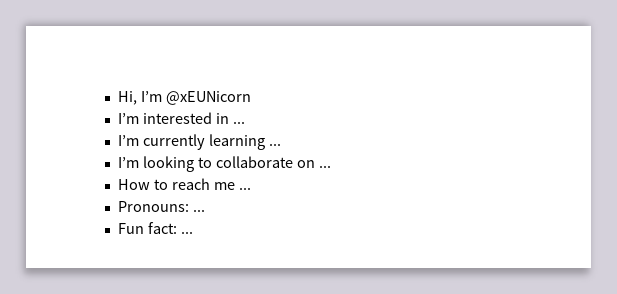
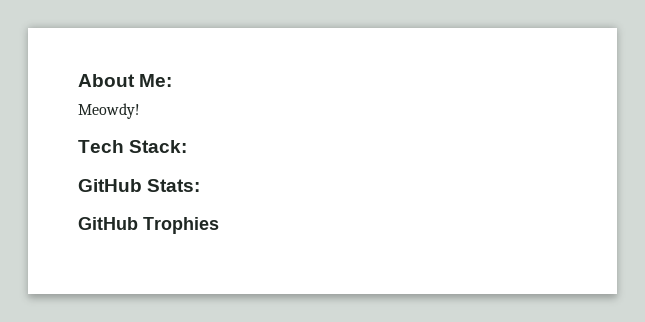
- Hi, I’m @xEUNicorn
- I’m interested in ...
- I’m currently learning ...
- I’m looking to collaborate on ...
- How to reach me ...
- Pronouns: ...
- Fun fact: ...
+ About Me:
+ Meowdy!
+ Tech Stack:
+ GitHub Stats:
+ GitHub Trophies

